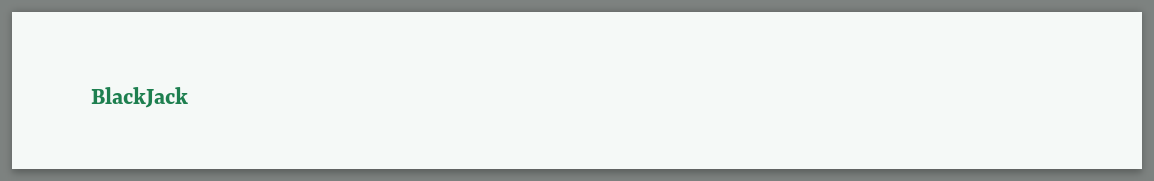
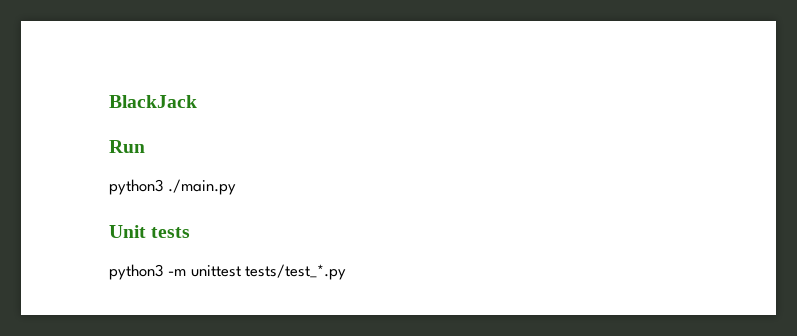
+ Run
+ python3 ./main.py
+ Unit tests
+ python3 -m unittest tests/test_*.py

